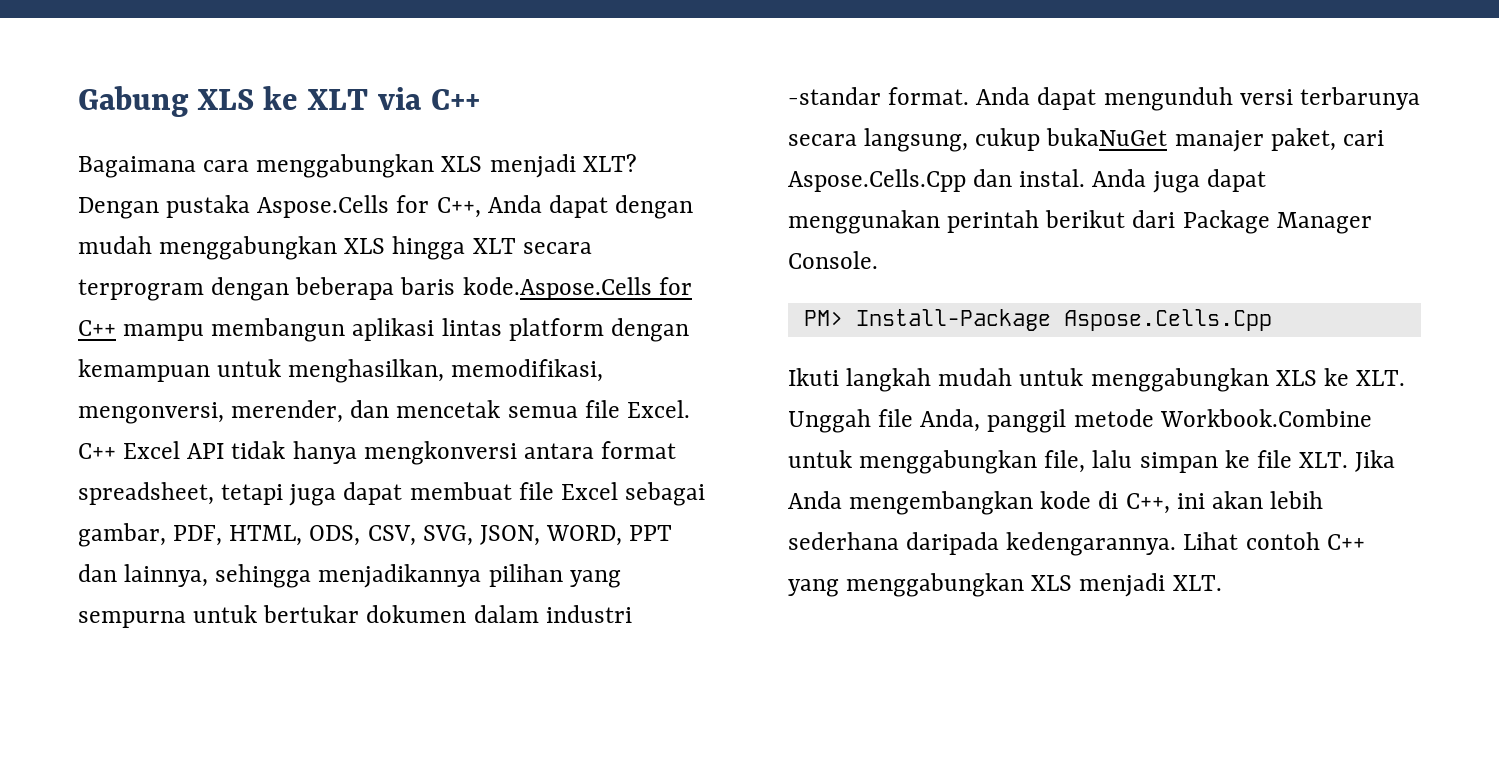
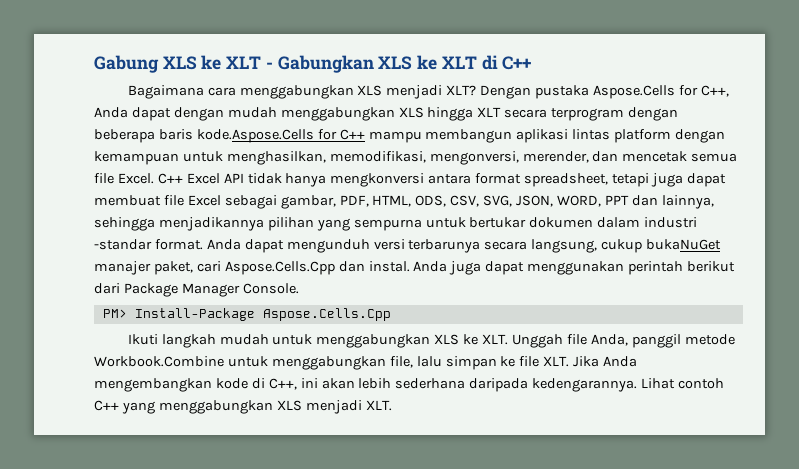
- Gabung XLS ke XLT via C++
+ Gabung XLS ke XLT - Gabungkan XLS ke XLT di C++

